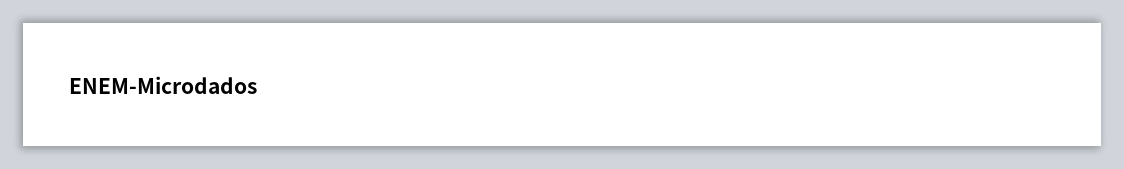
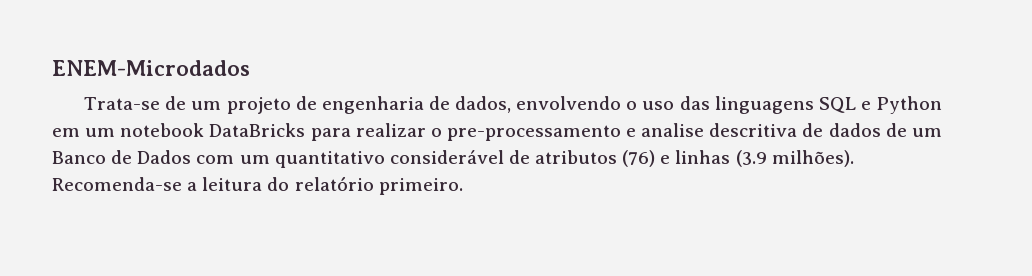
+ Trata-se de um projeto de engenharia de dados, envolvendo o uso das linguagens SQL e Python em um notebook DataBricks para realizar o pre-processamento e analise descritiva de dados de um Banco de Dados com um quantitativo considerável de atributos (76) e linhas (3.9 milhões). Recomenda-se a leitura do relatório primeiro.

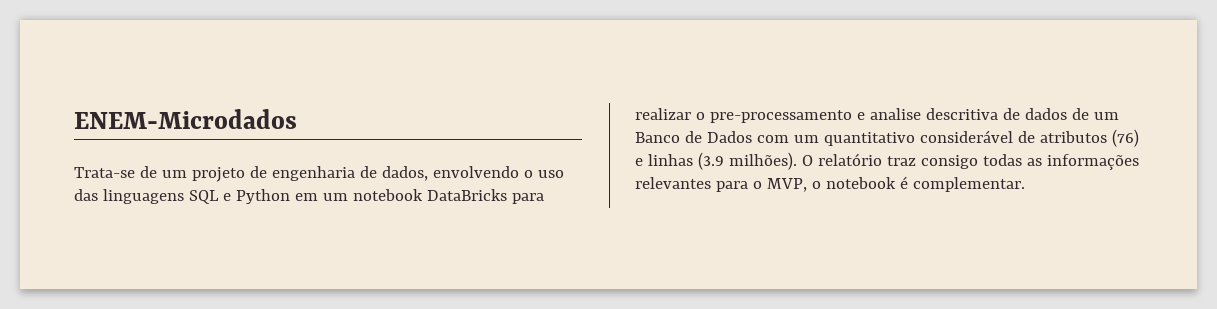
- Recomenda-se a leitura do relatório primeiro.
+ O relatório traz consigo todas as informações relevantes para o MVP, o notebook é complementar.

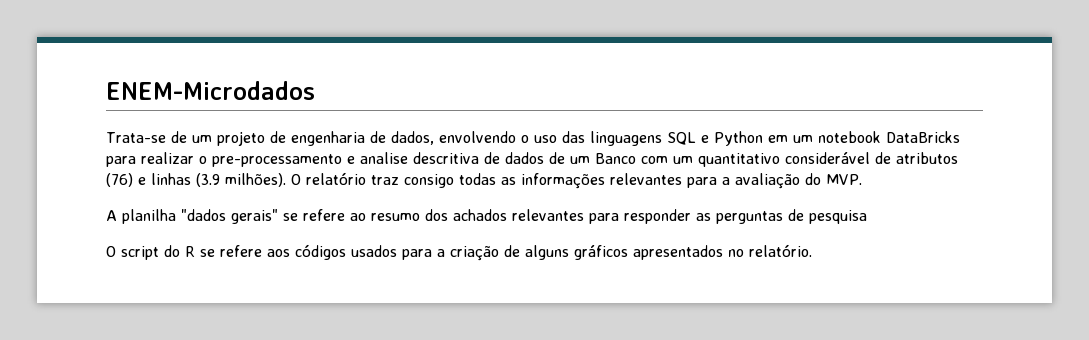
- Trata-se de um projeto de engenharia de dados, envolvendo o uso das linguagens SQL e Python em um notebook DataBricks para realizar o pre-processamento e analise descritiva de dados de um Banco de Dados com um quantitativo considerável de atributos (76) e linhas (3.9 milhões).
+ Trata-se de um projeto de engenharia de dados, envolvendo o uso das linguagens SQL e Python em um notebook DataBricks para realizar o pre-processamento e analise descritiva de dados de um Banco com um quantitativo considerável de atributos (76) e linhas (3.9 milhões).
- O relatório traz consigo todas as informações relevantes para o MVP, o notebook é complementar.
+ O relatório traz consigo todas as informações relevantes para a avaliação do MVP.
+ A planilha "dados gerais" se refere ao resumo dos achados relevantes para responder as perguntas de pesquisa
+ O script do R se refere aos códigos usados para a criação de alguns gráficos apresentados no relatório.

